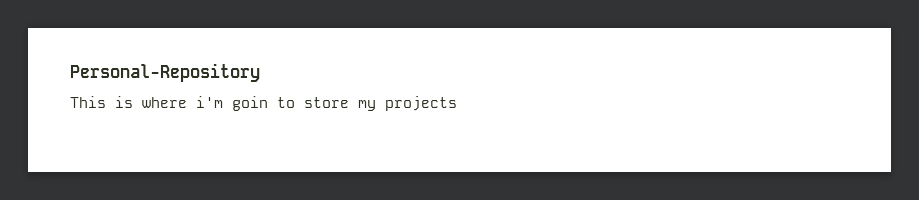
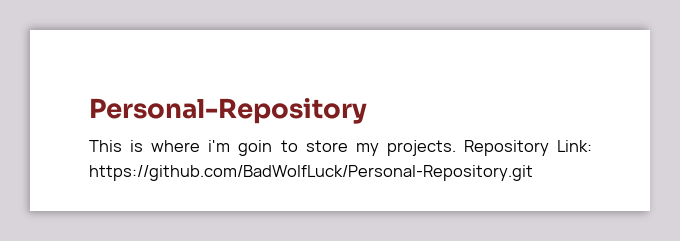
- This is where i'm goin to store my projects
+ This is where i'm goin to store my projects. Repository Link: https://github.com/BadWolfLuck/Personal-Repository.git

